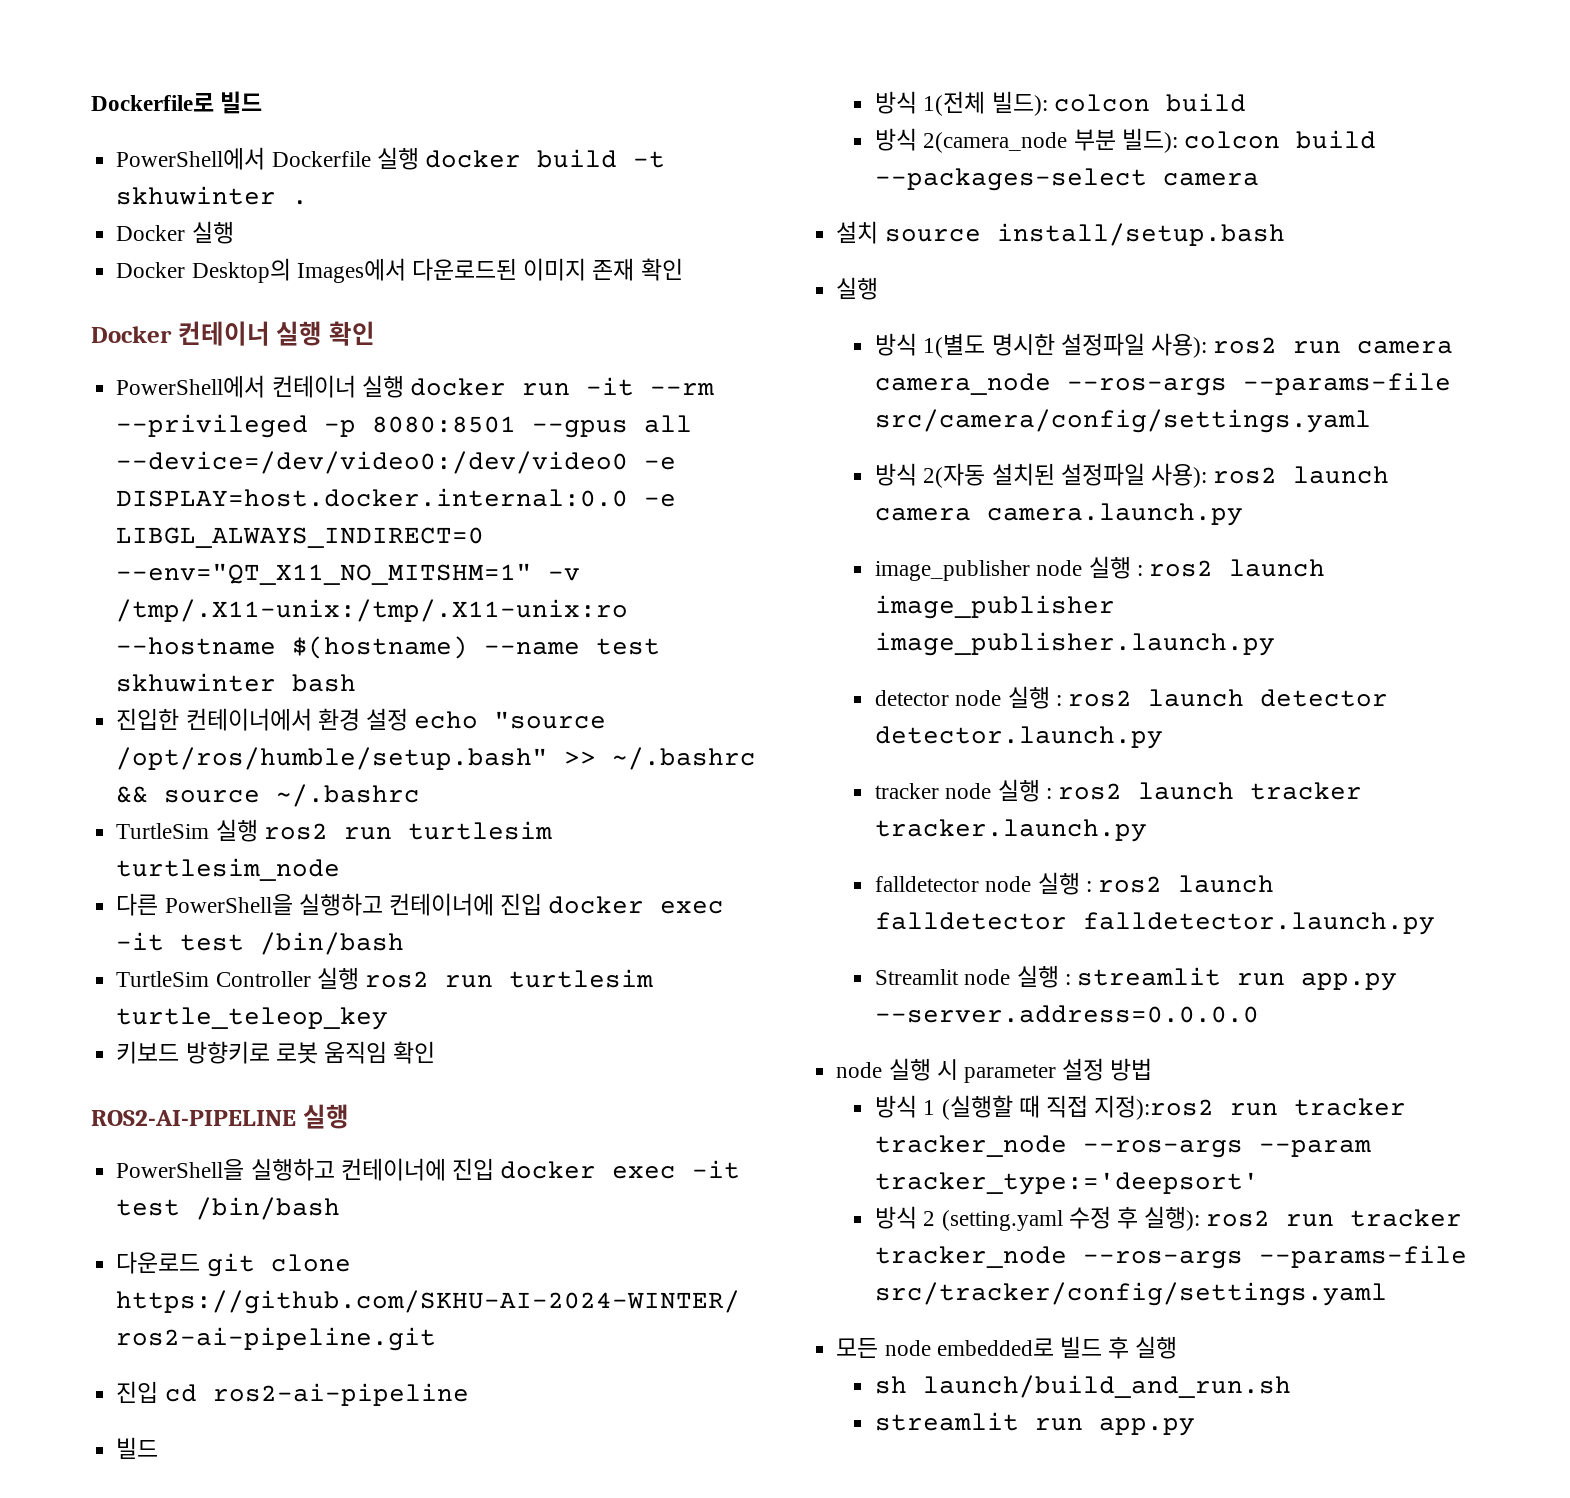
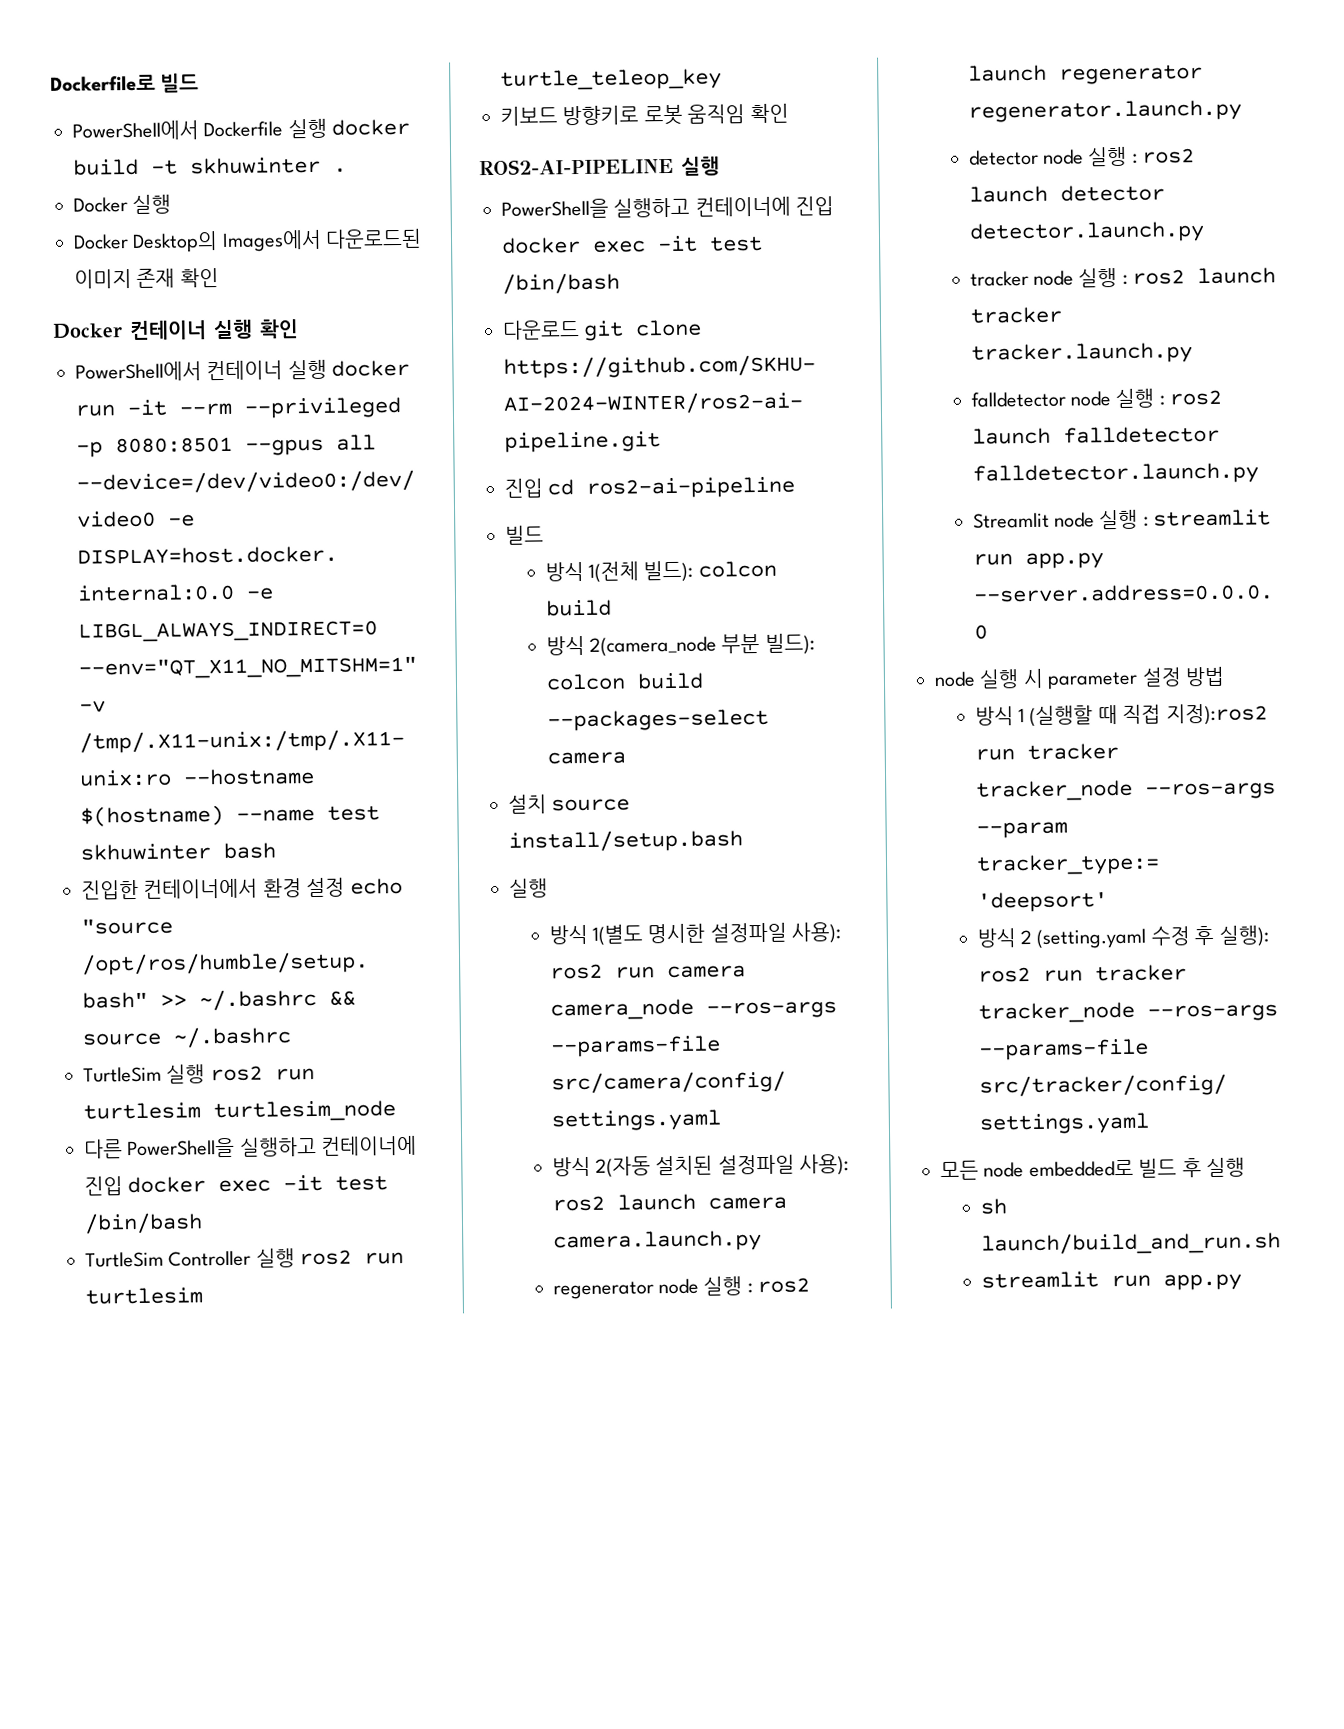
- image_publisher node 실행 : ros2 launch image_publisher image_publisher.launch.py
+ regenerator node 실행 : ros2 launch regenerator regenerator.launch.py

